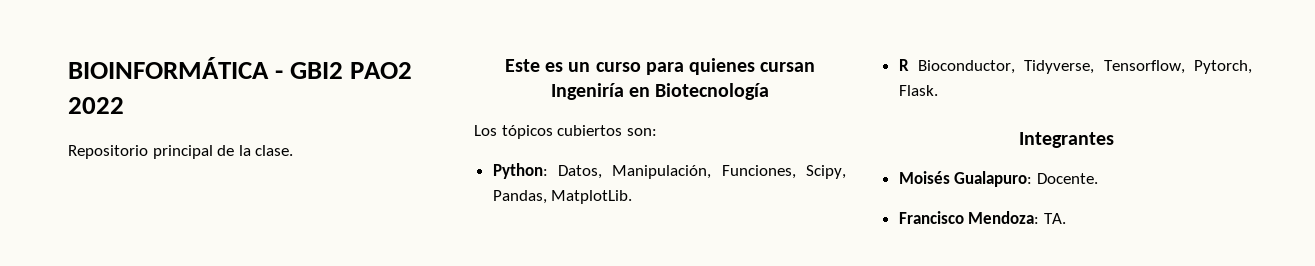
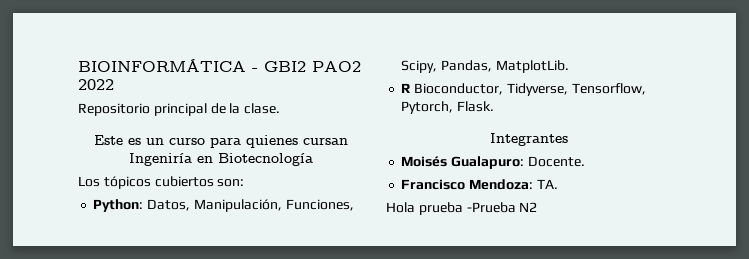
+ Hola prueba -Prueba N2

